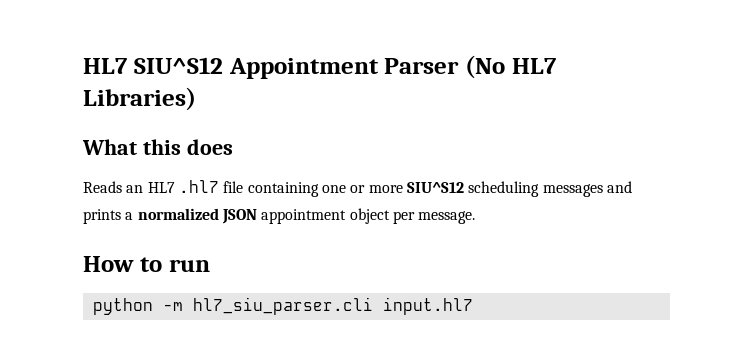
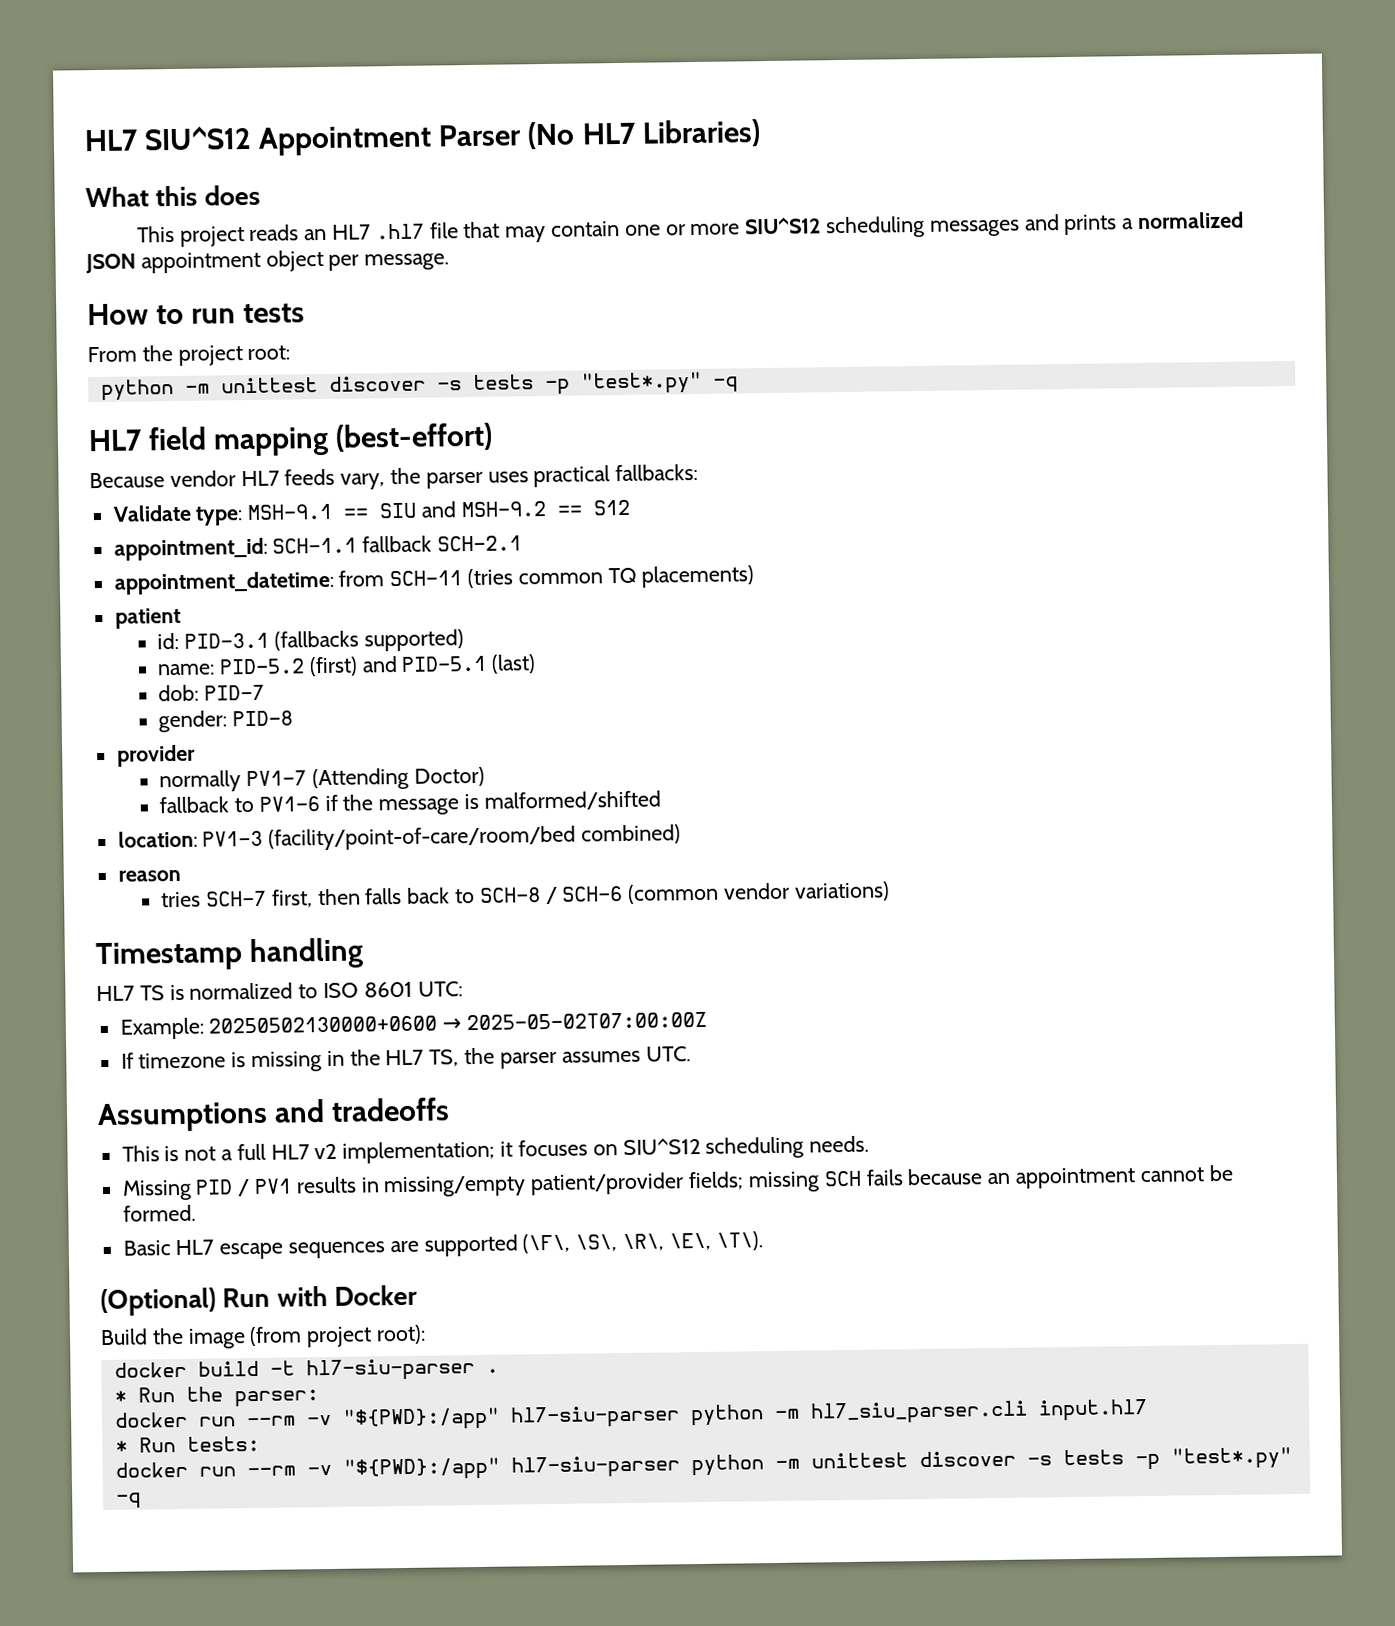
- Reads an HL7 .hl7 file containing one or more SIU^S12 scheduling messages and prints a normalized JSON appointment object per message.
+ This project reads an HL7 .hl7 file that may contain one or more SIU^S12 scheduling messages and prints a normalized JSON appointment object per message.
- How to run
- python -m hl7_siu_parser.cli input.hl7
+ How to run tests
+ From the project root:
+ python -m unittest discover -s tests -p "test*.py" -q
+ HL7 field mapping (best-effort)
+ Because vendor HL7 feeds vary, the parser uses practical fallbacks:
+ Validate type: MSH-9.1 == SIU and MSH-9.2 == S12
+ appointment_id: SCH-1.1 fallback SCH-2.1
+ appointment_datetime: from SCH-11 (tries common TQ placements)
+ patient
+ id: PID-3.1 (fallbacks supported)
+ name: PID-5.2 (first) and PID-5.1 (last)
+ dob: PID-7
+ gender: PID-8
+ provider
+ normally PV1-7 (Attending Doctor)
+ fallback to PV1-6 if the message is malformed/shifted
+ location: PV1-3 (facility/point-of-care/room/bed combined)
+ reason
+ tries SCH-7 first, then falls back to SCH-8 / SCH-6 (common vendor variations)
+ Timestamp handling
+ HL7 TS is normalized to ISO 8601 UTC:
+ Example: 20250502130000+0600 → 2025-05-02T07:00:00Z
+ If timezone is missing in the HL7 TS, the parser assumes UTC.
+ Assumptions and tradeoffs
+ This is not a full HL7 v2 implementation; it focuses on SIU^S12 scheduling needs.
+ Missing PID / PV1 results in missing/empty patient/provider fields; missing SCH fails because an appointment cannot be formed.
+ Basic HL7 escape sequences are supported (\F\, \S\, \R\, \E\, \T\).
+ (Optional) Run with Docker
+ Build the image (from project root):
+ docker build -t hl7-siu-parser .
+ * Run the parser:
+ docker run --rm -v "${PWD}:/app" hl7-siu-parser python -m hl7_siu_parser.cli input.hl7
+ * Run tests:
+ docker run --rm -v "${PWD}:/app" hl7-siu-parser python -m unittest discover -s tests -p "test*.py" -q

